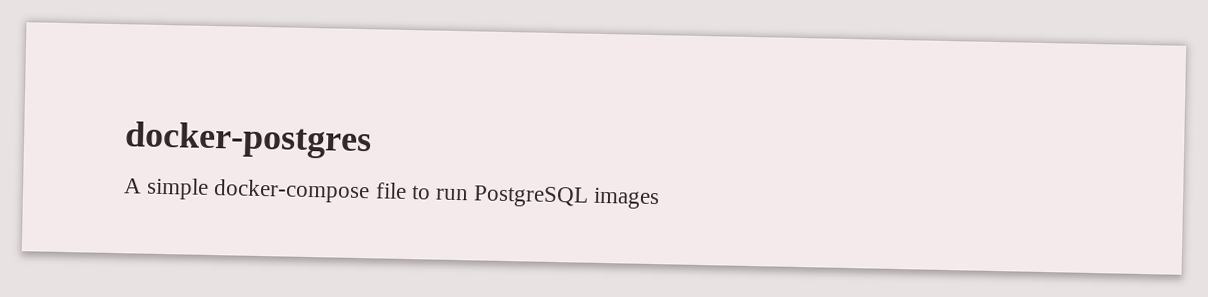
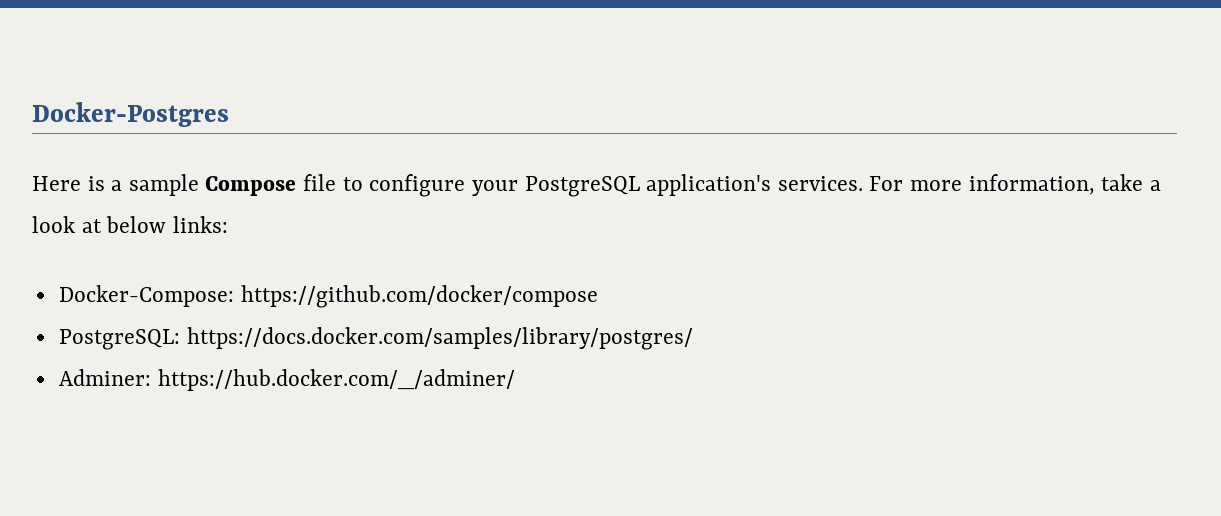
- docker-postgres
- A simple docker-compose file to run PostgreSQL images
+ Docker-Postgres
+ Here is a sample Compose file to configure your PostgreSQL application's services. For more information, take a look at below links:
+ Docker-Compose: https://github.com/docker/compose
+ PostgreSQL: https://docs.docker.com/samples/library/postgres/
+ Adminer: https://hub.docker.com/_/adminer/

